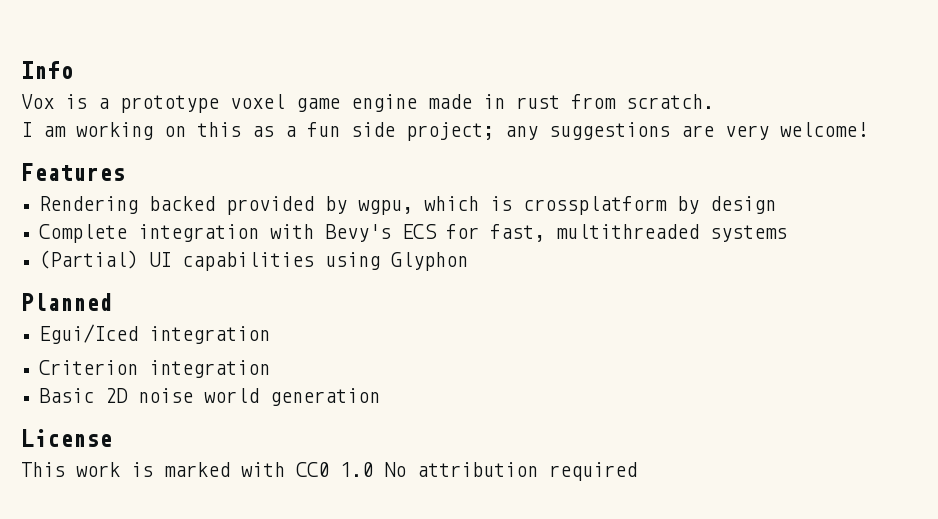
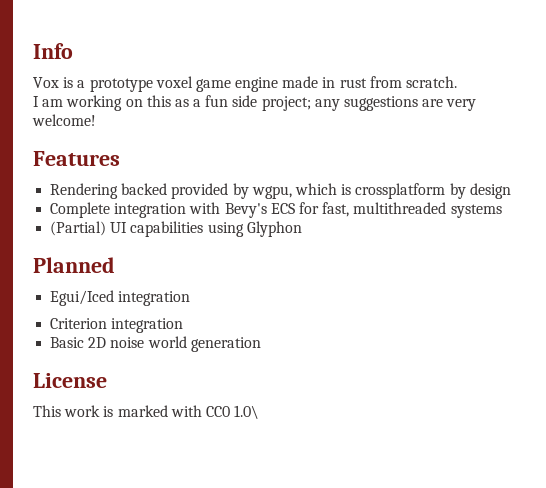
- This work is marked with CC0 1.0 No attribution required
+ This work is marked with CC0 1.0\

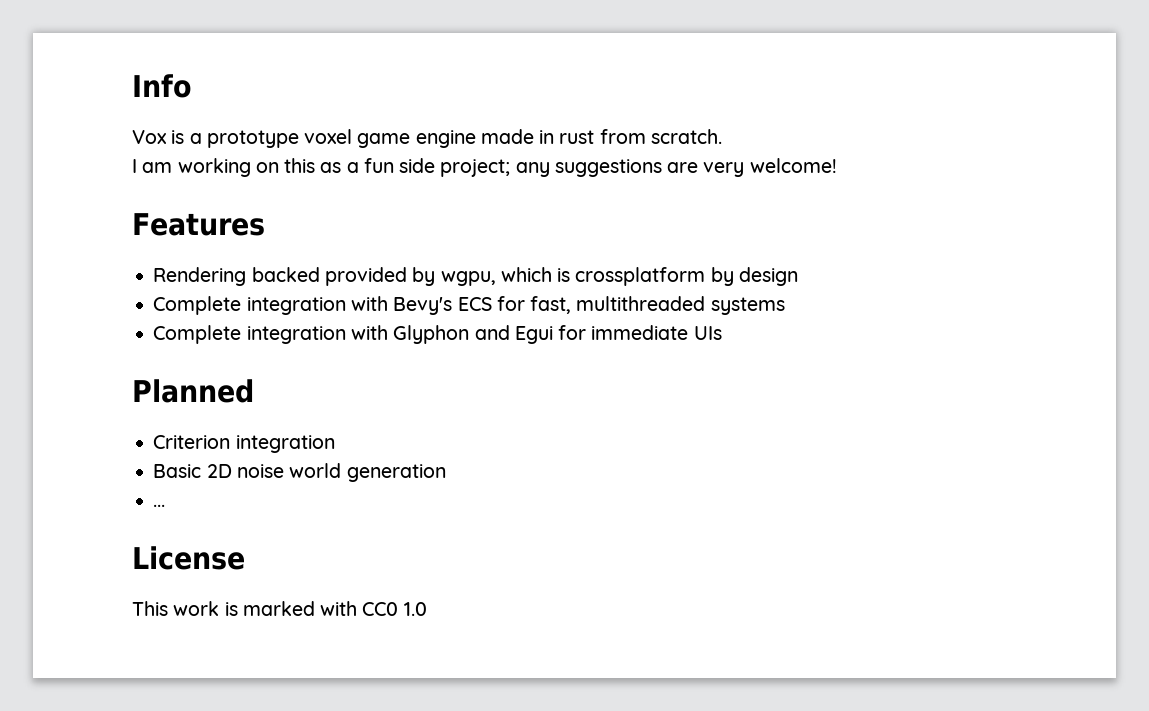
- (Partial) UI capabilities using Glyphon
+ Complete integration with Glyphon and Egui for immediate UIs
- Egui/Iced integration
+ ...
- This work is marked with CC0 1.0\
+ This work is marked with CC0 1.0

